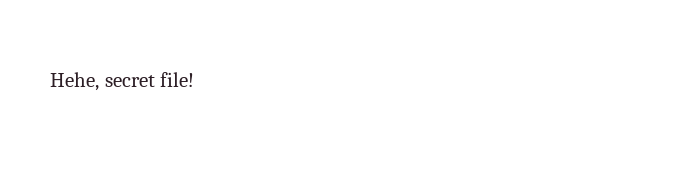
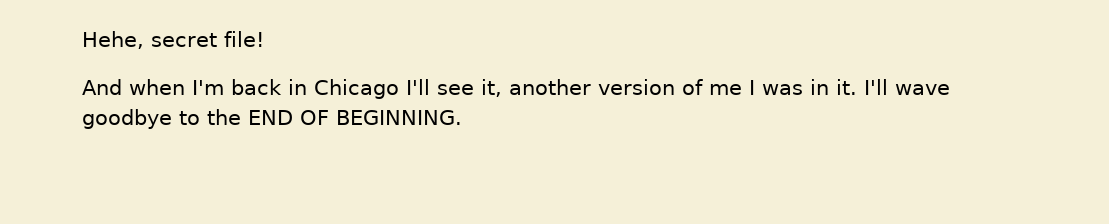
+ And when I'm back in Chicago I'll see it, another version of me I was in it. I'll wave goodbye to the END OF BEGINNING.

